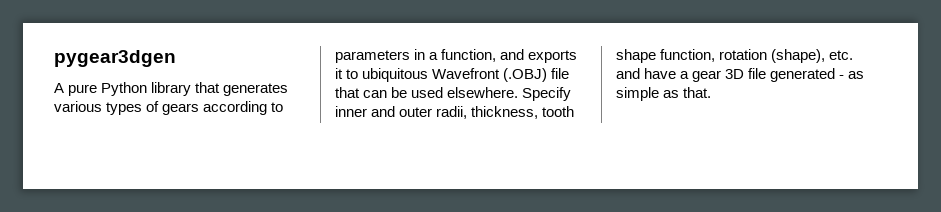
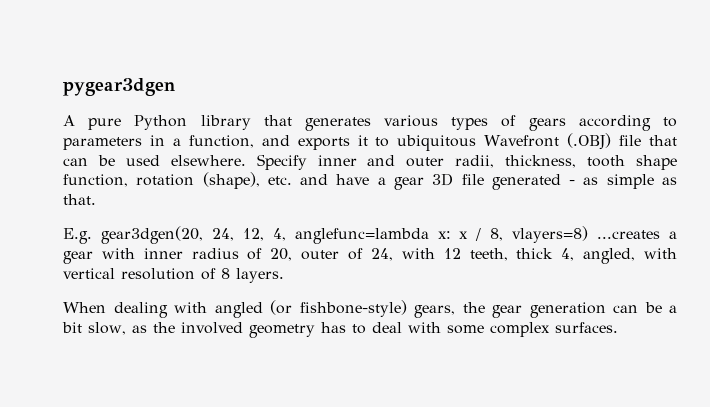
+ E.g. gear3dgen(20, 24, 12, 4, anglefunc=lambda x: x / 8, vlayers=8) ...creates a gear with inner radius of 20, outer of 24, with 12 teeth, thick 4, angled, with vertical resolution of 8 layers.
+ When dealing with angled (or fishbone-style) gears, the gear generation can be a bit slow, as the involved geometry has to deal with some complex surfaces.

